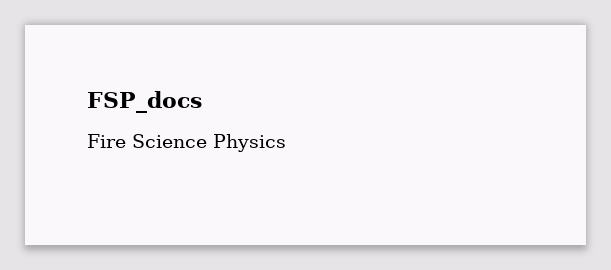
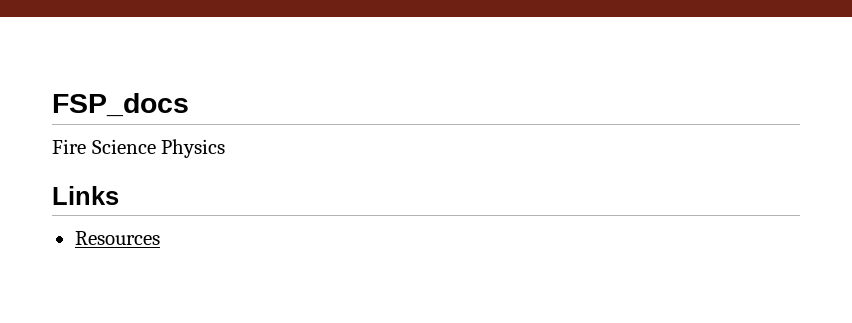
+ Links
+ Resources

